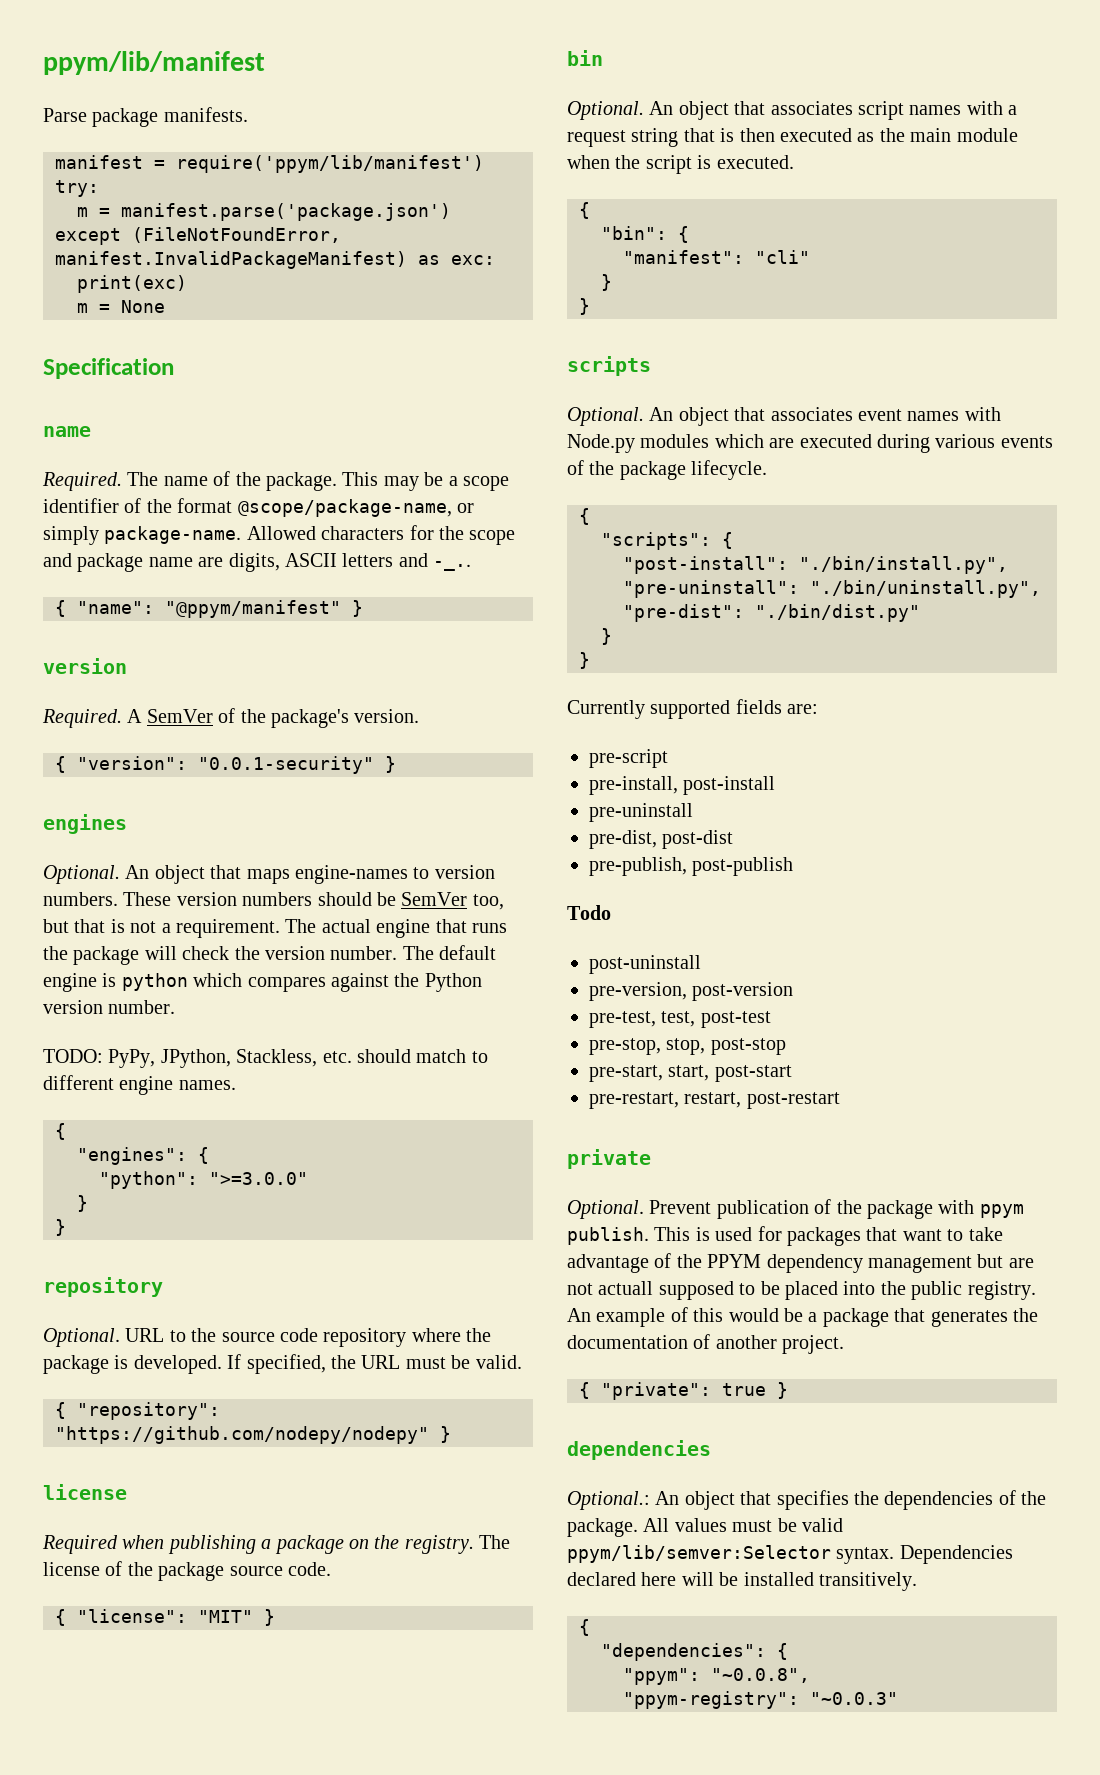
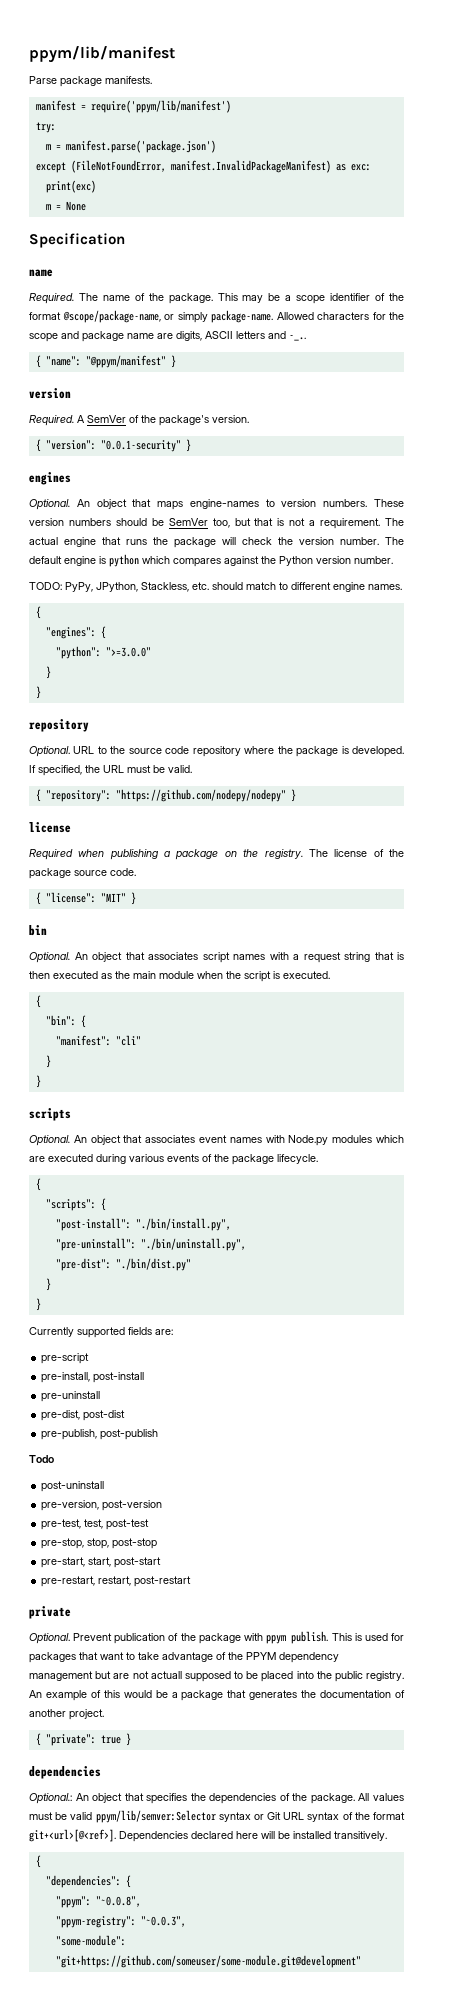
- All values must be valid ppym/lib/semver:Selector syntax.
+ All values must be valid ppym/lib/semver:Selector syntax or Git URL syntax of the format git+<url>[@<ref>].
- "ppym-registry": "~0.0.3"
+ "ppym-registry": "~0.0.3",
+ "some-module": "git+https://github.com/someuser/some-module.git@development"

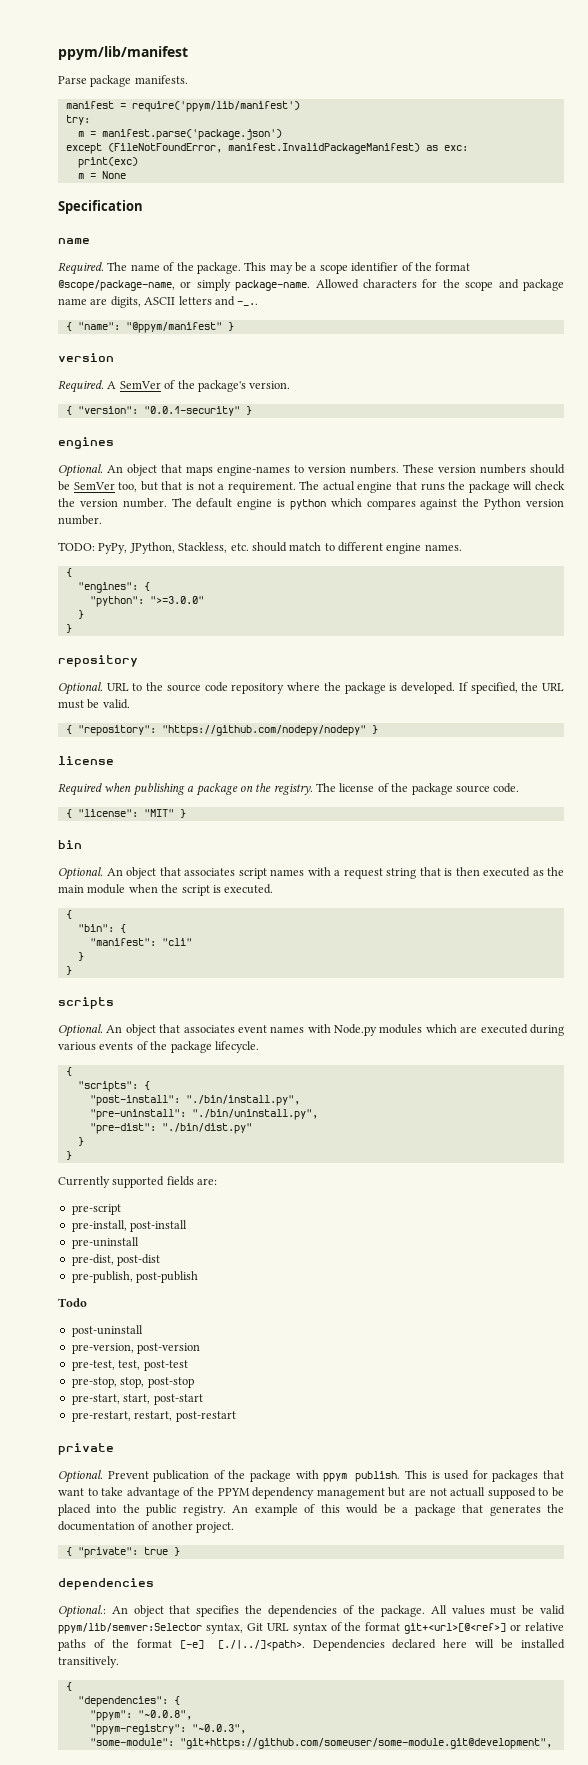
- All values must be valid ppym/lib/semver:Selector syntax or Git URL syntax of the format git+<url>[@<ref>]. Dependencies declared here will be installed transitively.
+ All values must be valid ppym/lib/semver:Selector syntax, Git URL syntax of the format git+<url>[@<ref>] or relative paths of the format [-e] [./|../]<path>. Dependencies declared here will be installed transitively.
- "some-module": "git+https://github.com/someuser/some-module.git@development"
+ "some-module": "git+https://github.com/someuser/some-module.git@development",

